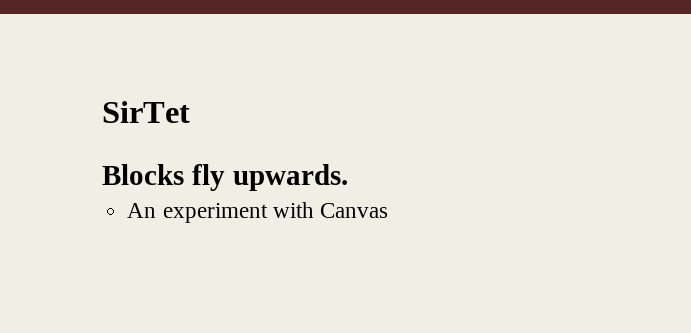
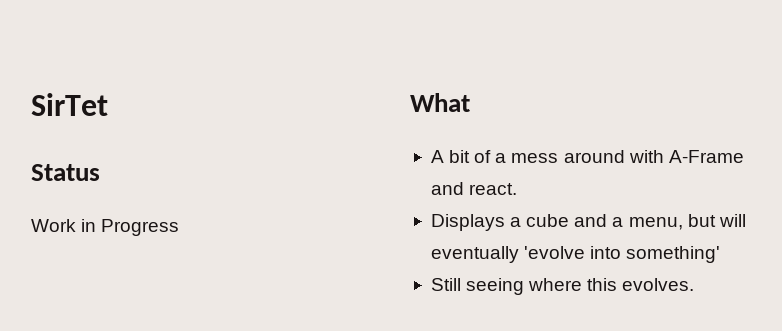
- Blocks fly upwards.
- An experiment with Canvas
+ Status
+ Work in Progress
+ What
+ A bit of a mess around with A-Frame and react.
+ Displays a cube and a menu, but will eventually 'evolve into something'
+ Still seeing where this evolves.

